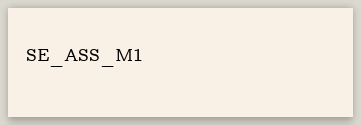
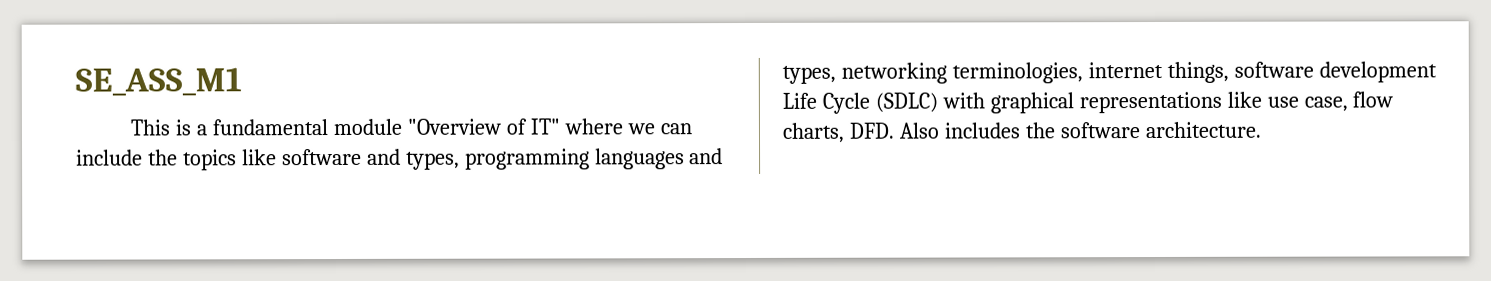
+ This is a fundamental module "Overview of IT" where we can include the topics like software and types, programming languages and types, networking terminologies, internet things, software development Life Cycle (SDLC) with graphical representations like use case, flow charts, DFD. Also includes the software architecture.

